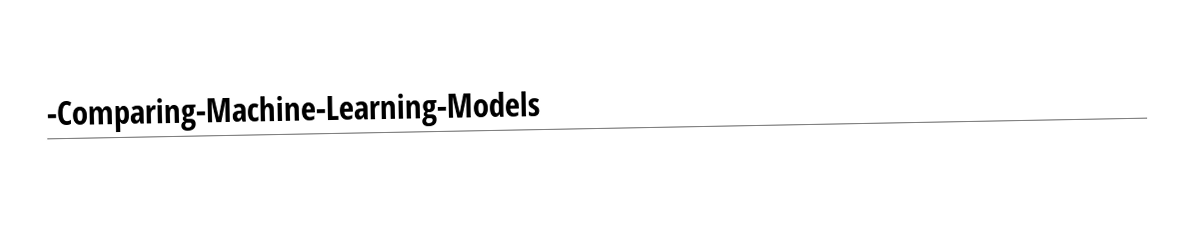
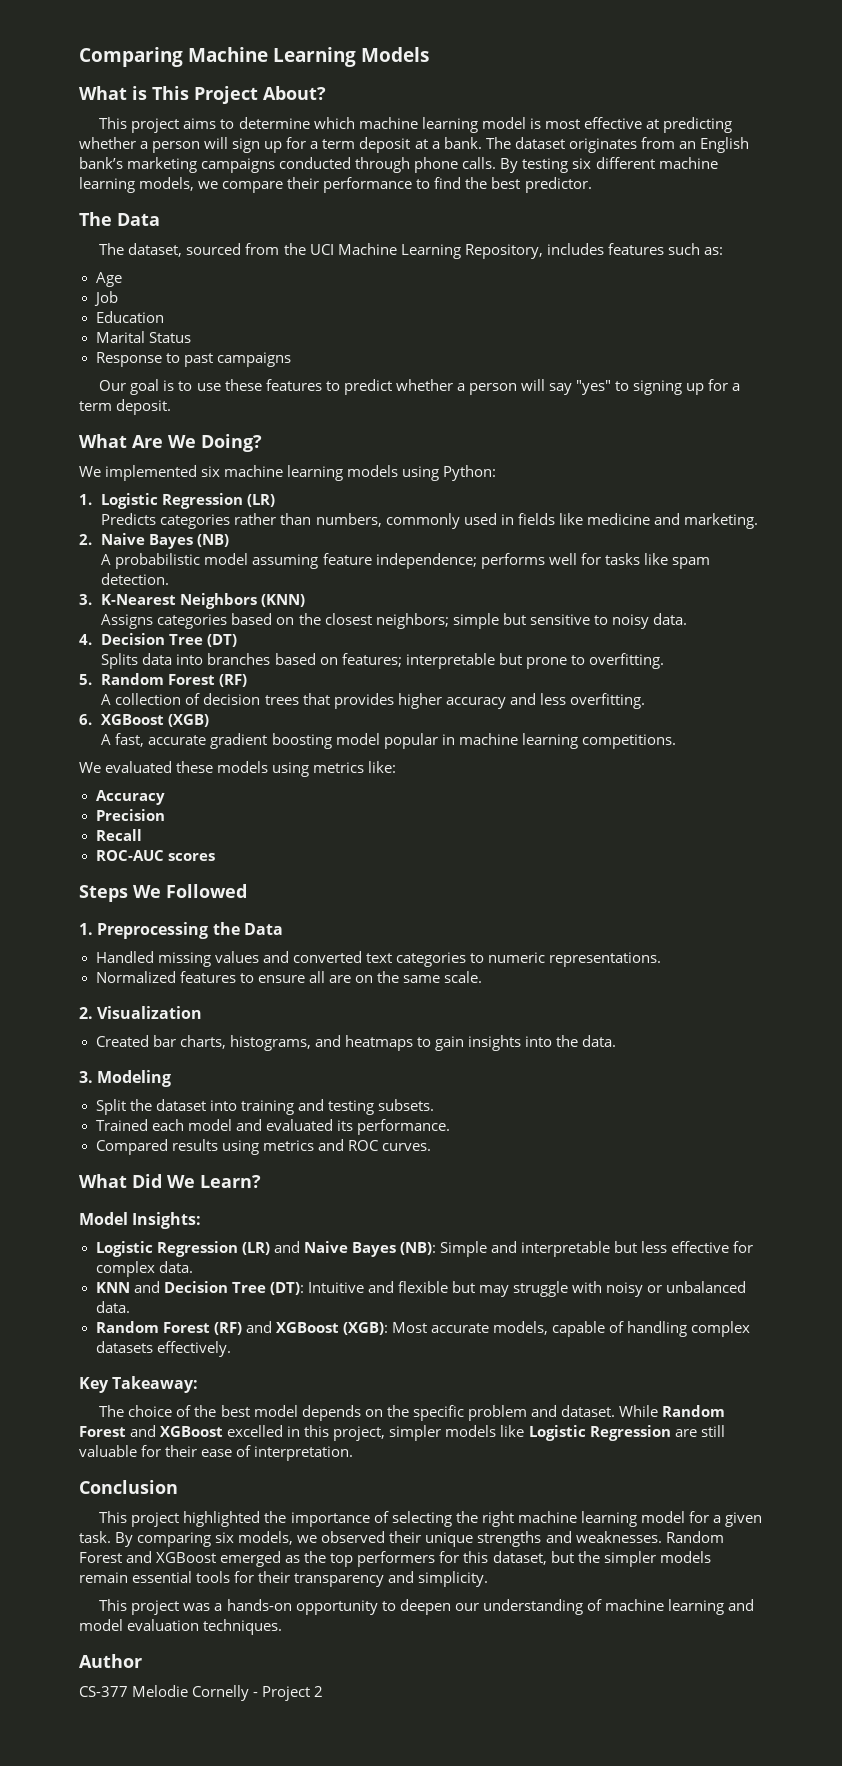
- -Comparing-Machine-Learning-Models
+ Comparing Machine Learning Models
+ What is This Project About?
+ This project aims to determine which machine learning model is most effective at predicting whether a person will sign up for a term deposit at a bank. The dataset originates from an English bank’s marketing campaigns conducted through phone calls. By testing six different machine learning models, we compare their performance to find the best predictor.
+ The Data
+ The dataset, sourced from the UCI Machine Learning Repository, includes features such as:
+ Age
+ Job
+ Education
+ Marital Status
+ Response to past campaigns
+ Our goal is to use these features to predict whether a person will say "yes" to signing up for a term deposit.
+ What Are We Doing?
+ We implemented six machine learning models using Python:
+ 1. Logistic Regression (LR)
+ Predicts categories rather than numbers, commonly used in fields like medicine and marketing.
+ 2. Naive Bayes (NB)
+ A probabilistic model assuming feature independence; performs well for tasks like spam detection.
+ 3. K-Nearest Neighbors (KNN)
+ Assigns categories based on the closest neighbors; simple but sensitive to noisy data.
+ 4. Decision Tree (DT)
+ Splits data into branches based on features; interpretable but prone to overfitting.
+ 5. Random Forest (RF)
+ A collection of decision trees that provides higher accuracy and less overfitting.
+ 6. XGBoost (XGB)
+ A fast, accurate gradient boosting model popular in machine learning competitions.
+ We evaluated these models using metrics like:
+ Accuracy
+ Precision
+ Recall
+ ROC-AUC scores
+ Steps We Followed
+ 1. Preprocessing the Data
+ Handled missing values and converted text categories to numeric representations.
+ Normalized features to ensure all are on the same scale.
+ 2. Visualization
+ Created bar charts, histograms, and heatmaps to gain insights into the data.
+ 3. Modeling
+ Split the dataset into training and testing subsets.
+ Trained each model and evaluated its performance.
+ Compared results using metrics and ROC curves.
+ What Did We Learn?
+ Model Insights:
+ Logistic Regression (LR) and Naive Bayes (NB): Simple and interpretable but less effective for complex data.
+ KNN and Decision Tree (DT): Intuitive and flexible but may struggle with noisy or unbalanced data.
+ Random Forest (RF) and XGBoost (XGB): Most accurate models, capable of handling complex datasets effectively.
+ Key Takeaway:
+ The choice of the best model depends on the specific problem and dataset. While Random Forest and XGBoost excelled in this project, simpler models like Logistic Regression are still valuable for their ease of interpretation.
+ Conclusion
+ This project highlighted the importance of selecting the right machine learning model for a given task. By comparing six models, we observed their unique strengths and weaknesses. Random Forest and XGBoost emerged as the top performers for this dataset, but the simpler models remain essential tools for their transparency and simplicity.
+ This project was a hands-on opportunity to deepen our understanding of machine learning and model evaluation techniques.
+ Author
+ CS-377 Melodie Cornelly - Project 2

